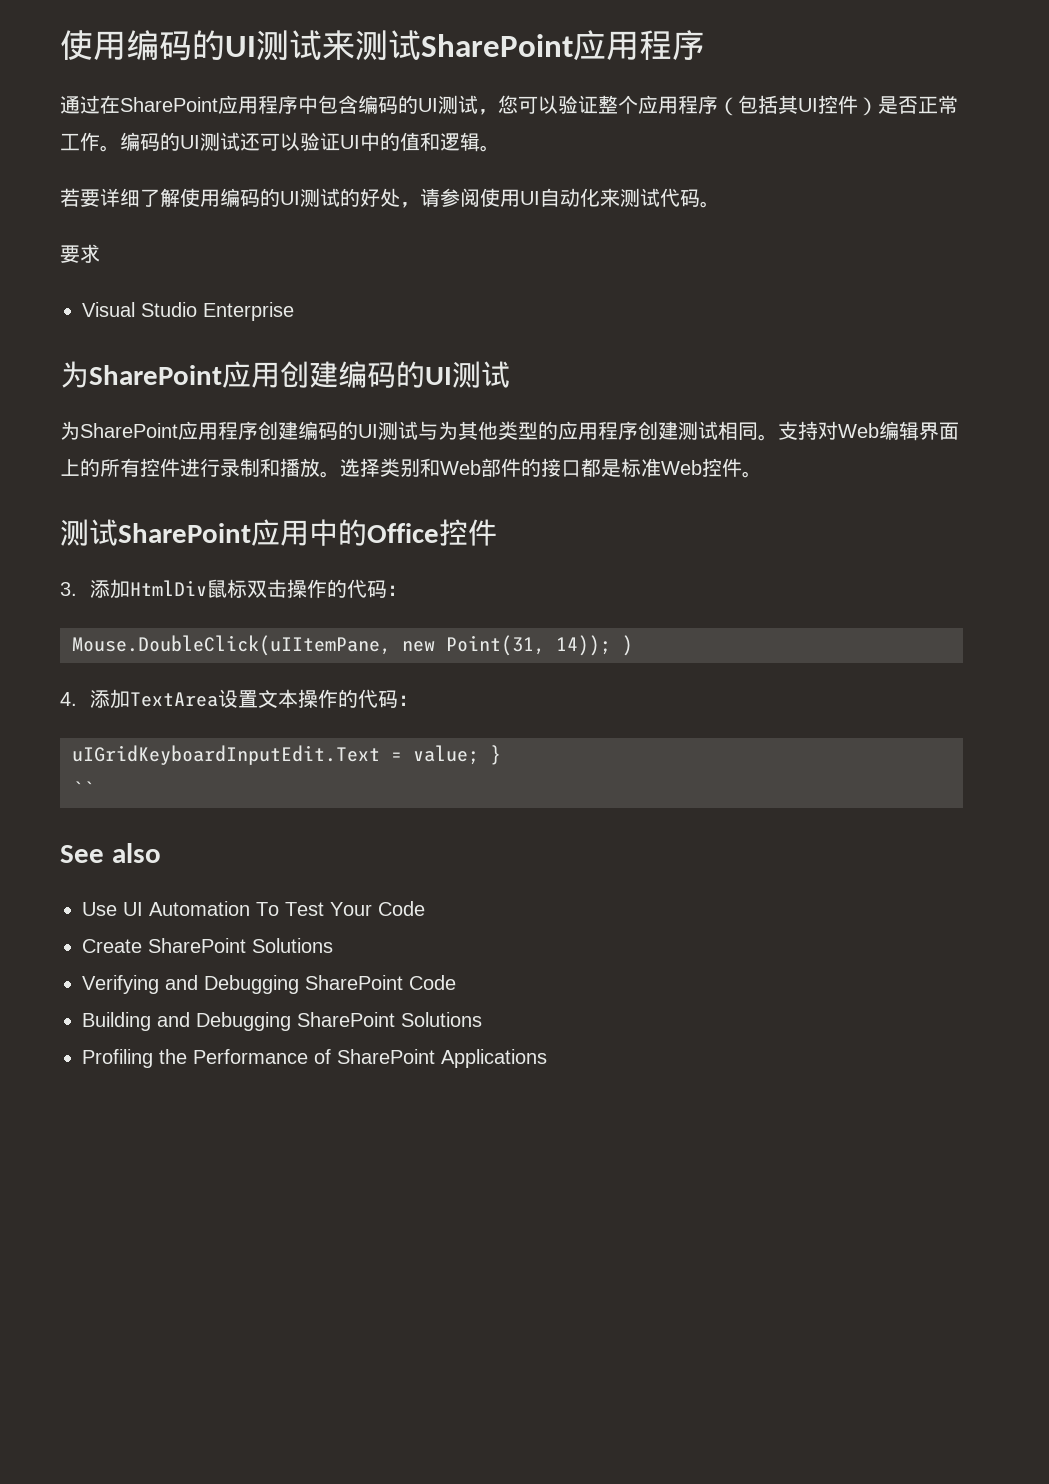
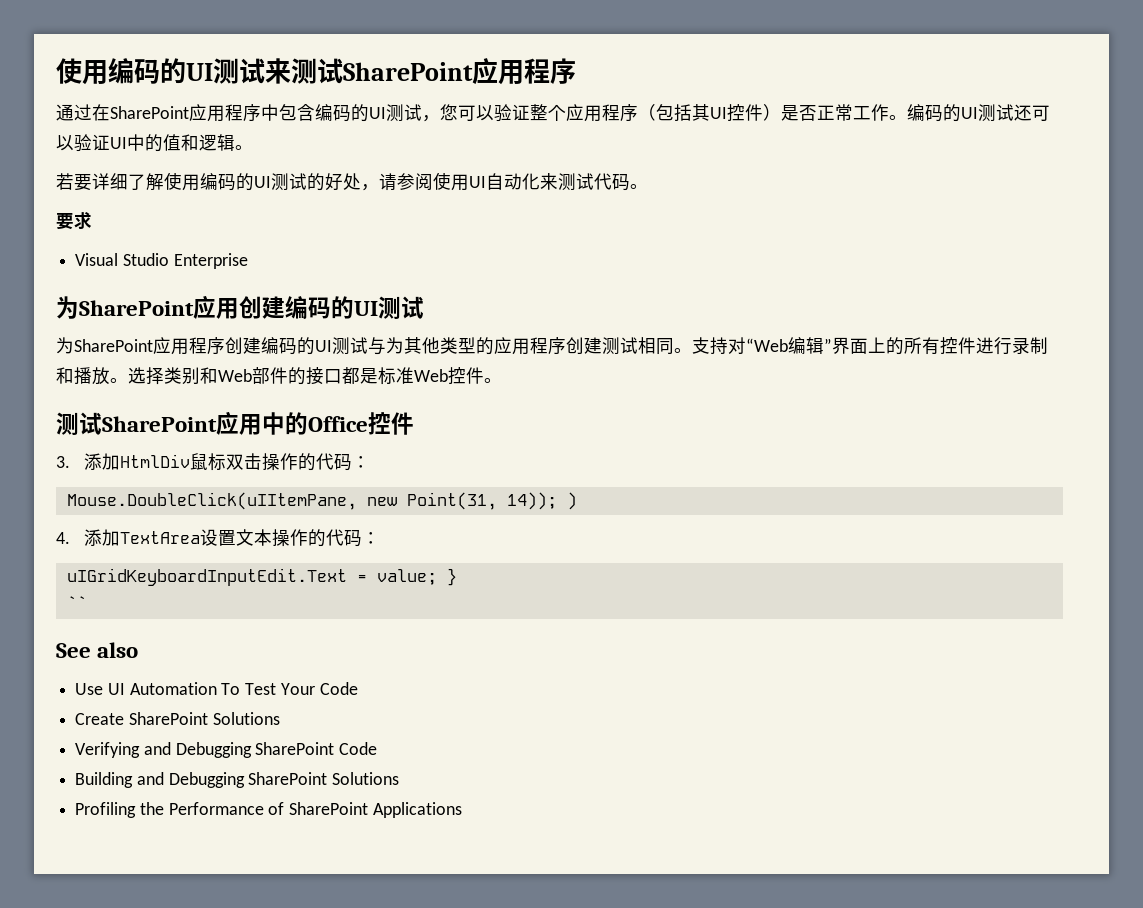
- 支持对Web编辑界面上的所有控件进行录制和播放。
+ 支持对“Web编辑”界面上的所有控件进行录制和播放。

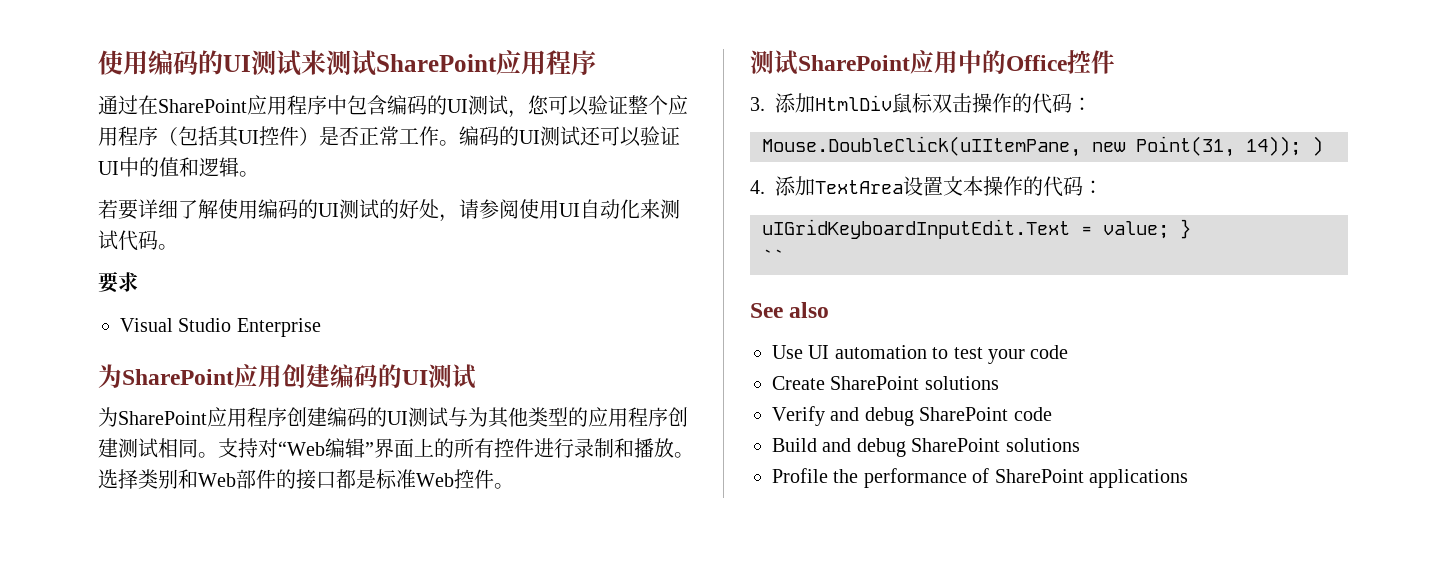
- Use UI Automation To Test Your Code
- Create SharePoint Solutions
- Verifying and Debugging SharePoint Code
- Building and Debugging SharePoint Solutions
- Profiling the Performance of SharePoint Applications
+ Use UI automation to test your code
+ Create SharePoint solutions
+ Verify and debug SharePoint code
+ Build and debug SharePoint solutions
+ Profile the performance of SharePoint applications

